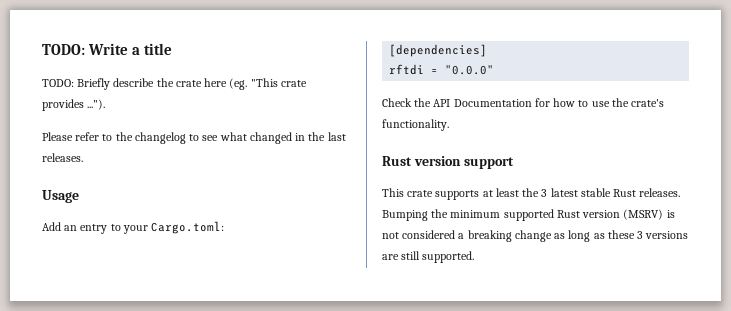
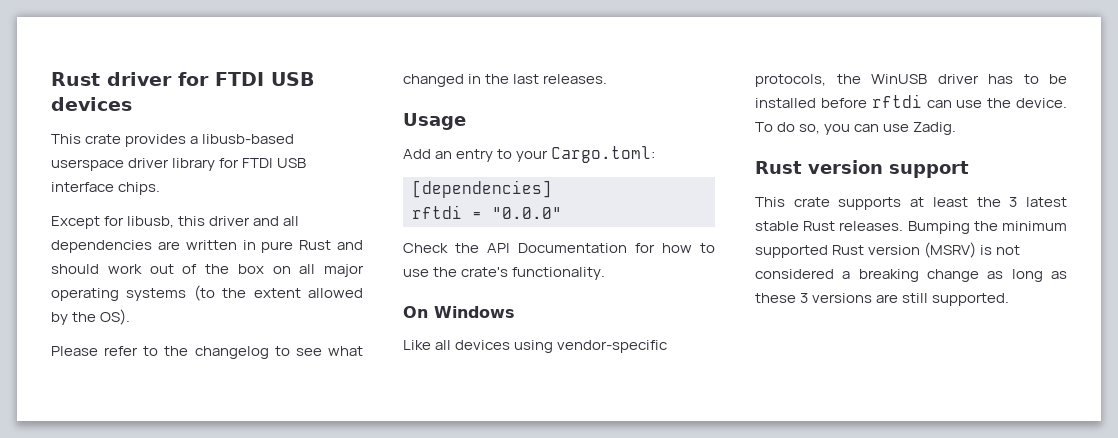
- TODO: Write a title
- TODO: Briefly describe the crate here (eg. "This crate provides ...").
+ Rust driver for FTDI USB devices
+ This crate provides a libusb-based userspace driver library for FTDI USB interface chips.
+ Except for libusb, this driver and all dependencies are written in pure Rust and should work out of the box on all major operating systems (to the extent allowed by the OS).
+ On Windows
+ Like all devices using vendor-specific protocols, the WinUSB driver has to be installed before rftdi can use the device. To do so, you can use Zadig.

